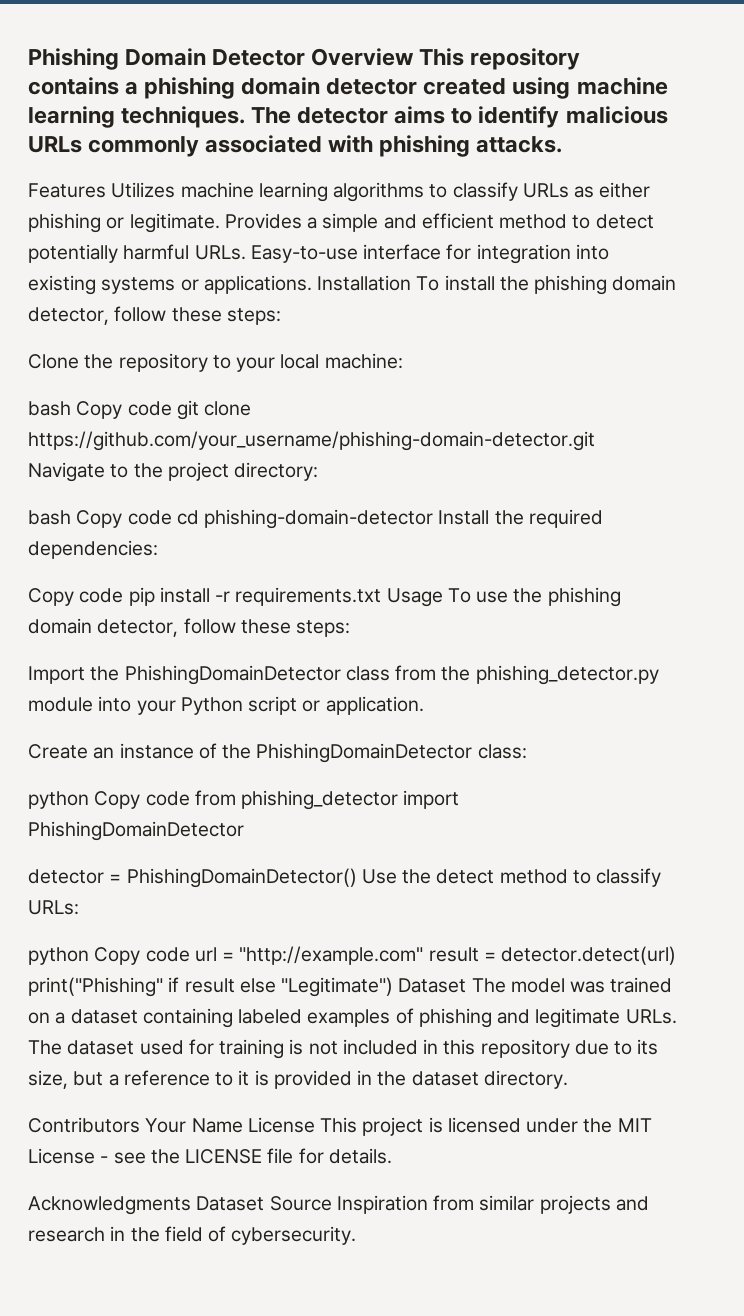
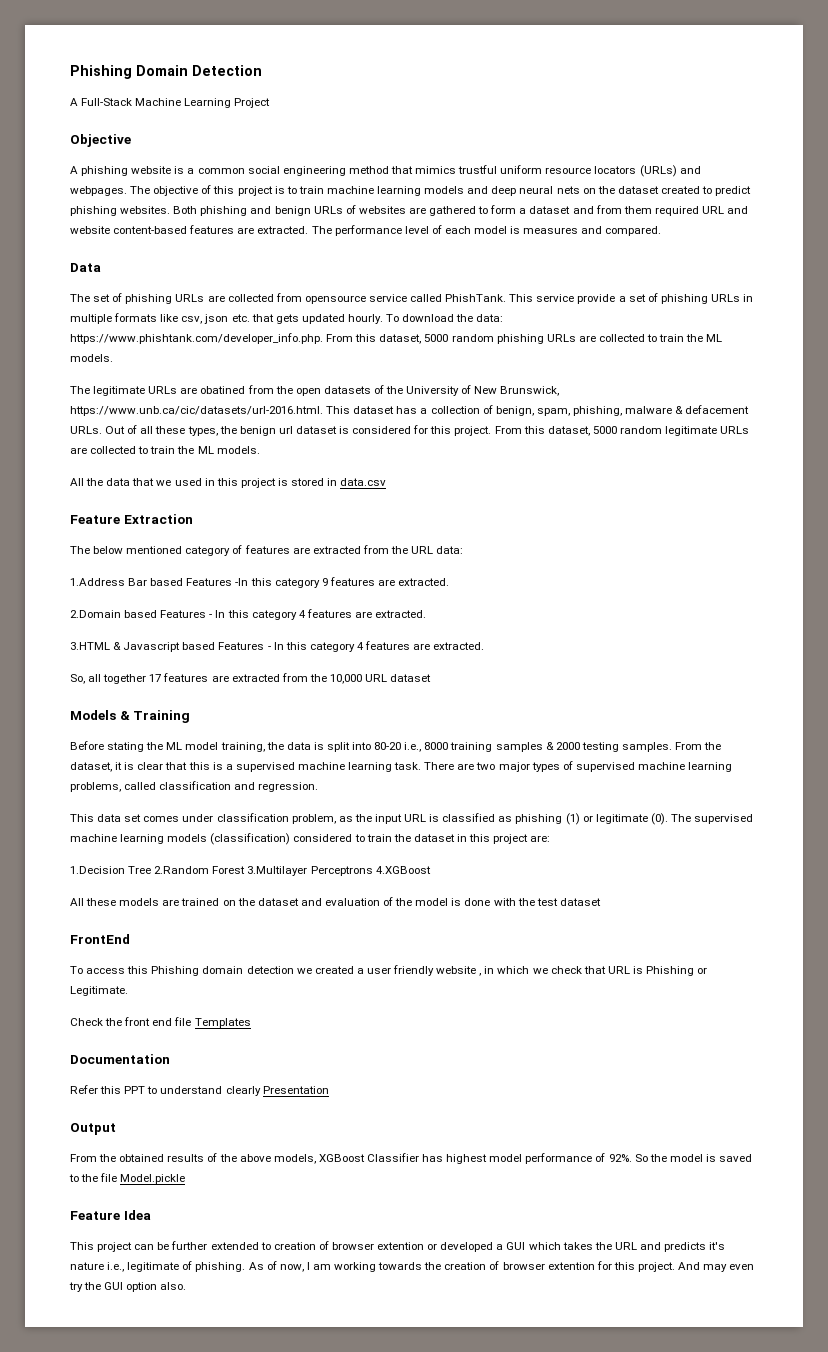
- Phishing Domain Detector Overview This repository contains a phishing domain detector created using machine learning techniques. The detector aims to identify malicious URLs commonly associated with phishing attacks.
- Features Utilizes machine learning algorithms to classify URLs as either phishing or legitimate. Provides a simple and efficient method to detect potentially harmful URLs. Easy-to-use interface for integration into existing systems or applications. Installation To install the phishing domain detector, follow these steps:
- Clone the repository to your local machine:
- bash Copy code git clone https://github.com/your_username/phishing-domain-detector.git Navigate to the project directory:
- bash Copy code cd phishing-domain-detector Install the required dependencies:
- Copy code pip install -r requirements.txt Usage To use the phishing domain detector, follow these steps:
- Import the PhishingDomainDetector class from the phishing_detector.py module into your Python script or application.
- Create an instance of the PhishingDomainDetector class:
- python Copy code from phishing_detector import PhishingDomainDetector
- detector = PhishingDomainDetector() Use the detect method to classify URLs:
- python Copy code url = "http://example.com" result = detector.detect(url) print("Phishing" if result else "Legitimate") Dataset The model was trained on a dataset containing labeled examples of phishing and legitimate URLs. The dataset used for training is not included in this repository due to its size, but a reference to it is provided in the dataset directory.
- Contributors Your Name License This project is licensed under the MIT License - see the LICENSE file for details.
- Acknowledgments Dataset Source Inspiration from similar projects and research in the field of cybersecurity.
+ Phishing Domain Detection
+ A Full-Stack Machine Learning Project
+ Objective
+ A phishing website is a common social engineering method that mimics trustful uniform resource locators (URLs) and webpages. The objective of this project is to train machine learning models and deep neural nets on the dataset created to predict phishing websites. Both phishing and benign URLs of websites are gathered to form a dataset and from them required URL and website content-based features are extracted. The performance level of each model is measures and compared.
+ Data
+ The set of phishing URLs are collected from opensource service called PhishTank. This service provide a set of phishing URLs in multiple formats like csv, json etc. that gets updated hourly. To download the data: https://www.phishtank.com/developer_info.php. From this dataset, 5000 random phishing URLs are collected to train the ML models.
+ The legitimate URLs are obatined from the open datasets of the University of New Brunswick, https://www.unb.ca/cic/datasets/url-2016.html. This dataset has a collection of benign, spam, phishing, malware & defacement URLs. Out of all these types, the benign url dataset is considered for this project. From this dataset, 5000 random legitimate URLs are collected to train the ML models.
+ All the data that we used in this project is stored in data.csv
+ Feature Extraction
+ The below mentioned category of features are extracted from the URL data:
+ 1.Address Bar based Features -In this category 9 features are extracted.
+ 2.Domain based Features - In this category 4 features are extracted.
+ 3.HTML & Javascript based Features - In this category 4 features are extracted.
+ So, all together 17 features are extracted from the 10,000 URL dataset
+ Models & Training
+ Before stating the ML model training, the data is split into 80-20 i.e., 8000 training samples & 2000 testing samples. From the dataset, it is clear that this is a supervised machine learning task. There are two major types of supervised machine learning problems, called classification and regression.
+ This data set comes under classification problem, as the input URL is classified as phishing (1) or legitimate (0). The supervised machine learning models (classification) considered to train the dataset in this project are:
+ 1.Decision Tree 2.Random Forest 3.Multilayer Perceptrons 4.XGBoost
+ All these models are trained on the dataset and evaluation of the model is done with the test dataset
+ FrontEnd
+ To access this Phishing domain detection we created a user friendly website , in which we check that URL is Phishing or Legitimate.
+ Check the front end file Templates
+ Documentation
+ Refer this PPT to understand clearly Presentation
+ Output
+ From the obtained results of the above models, XGBoost Classifier has highest model performance of 92%. So the model is saved to the file Model.pickle
+ Feature Idea
+ This project can be further extended to creation of browser extention or developed a GUI which takes the URL and predicts it's nature i.e., legitimate of phishing. As of now, I am working towards the creation of browser extention for this project. And may even try the GUI option also.

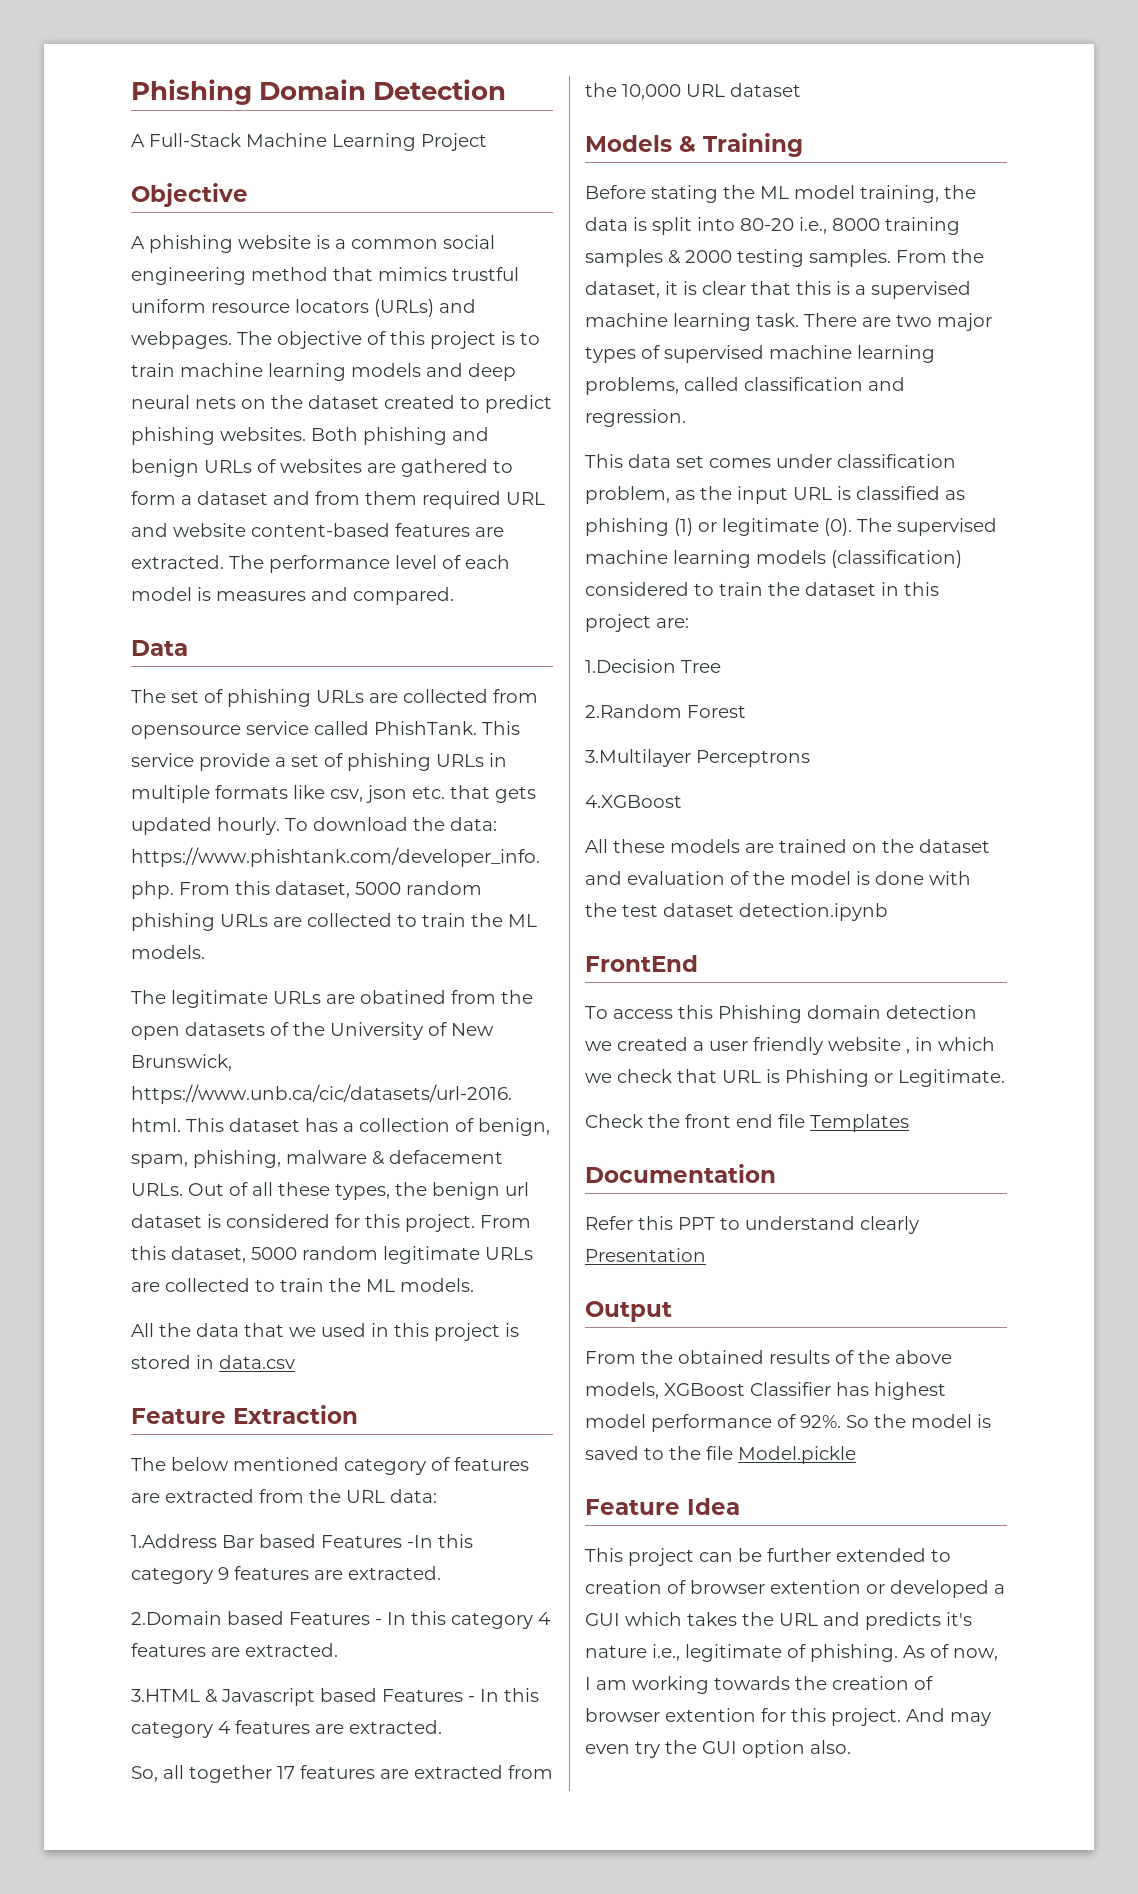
- 1.Decision Tree 2.Random Forest 3.Multilayer Perceptrons 4.XGBoost
+ 1.Decision Tree
+ 2.Random Forest
+ 3.Multilayer Perceptrons
+ 4.XGBoost
- All these models are trained on the dataset and evaluation of the model is done with the test dataset
+ All these models are trained on the dataset and evaluation of the model is done with the test dataset detection.ipynb

